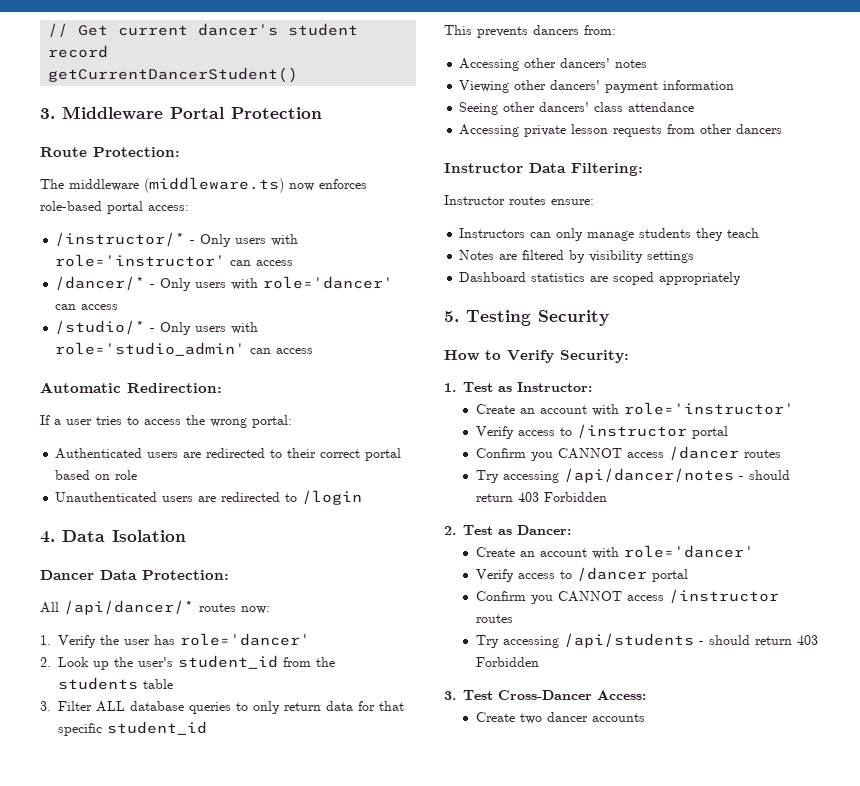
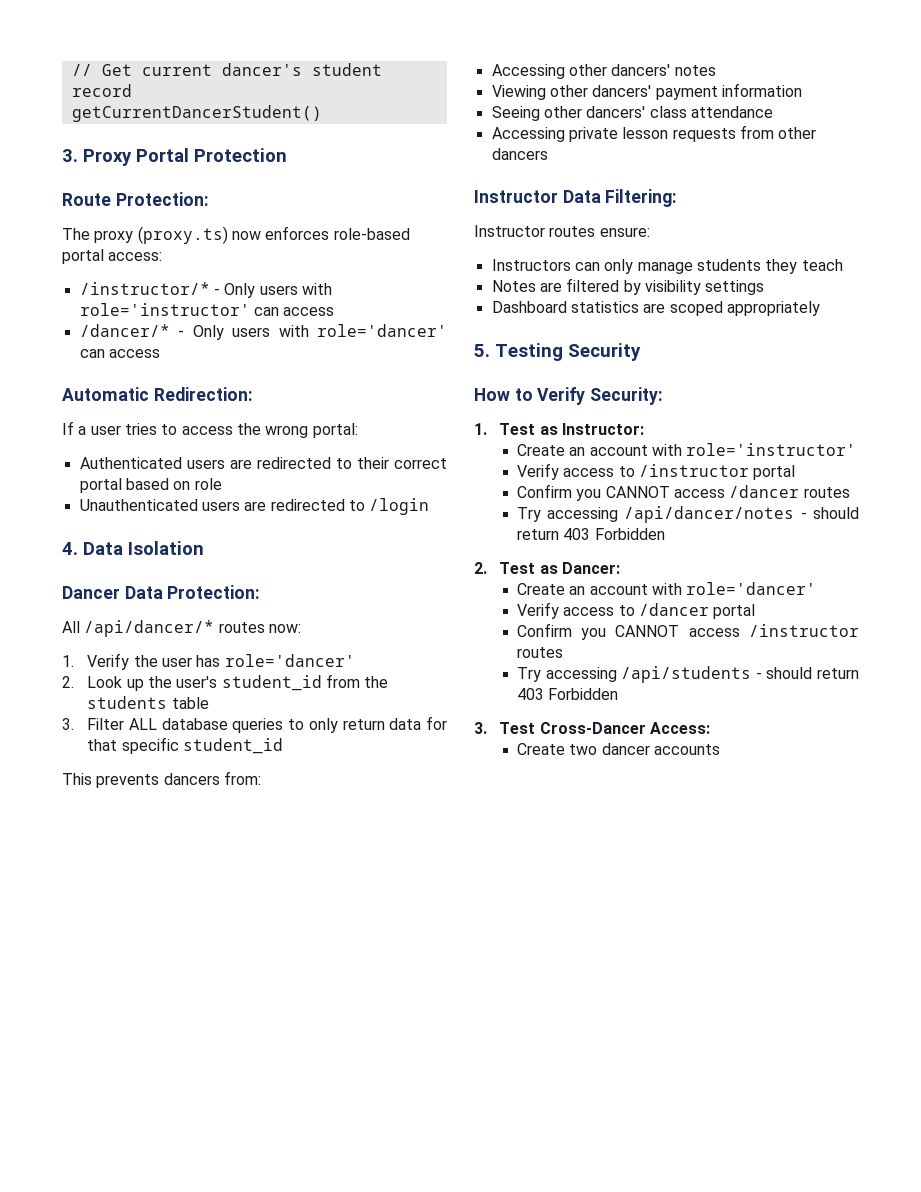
- 3. Middleware Portal Protection
+ 3. Proxy Portal Protection
- The middleware (middleware.ts) now enforces role-based portal access:
+ The proxy (proxy.ts) now enforces role-based portal access:
- /studio/* - Only users with role='studio_admin' can access

